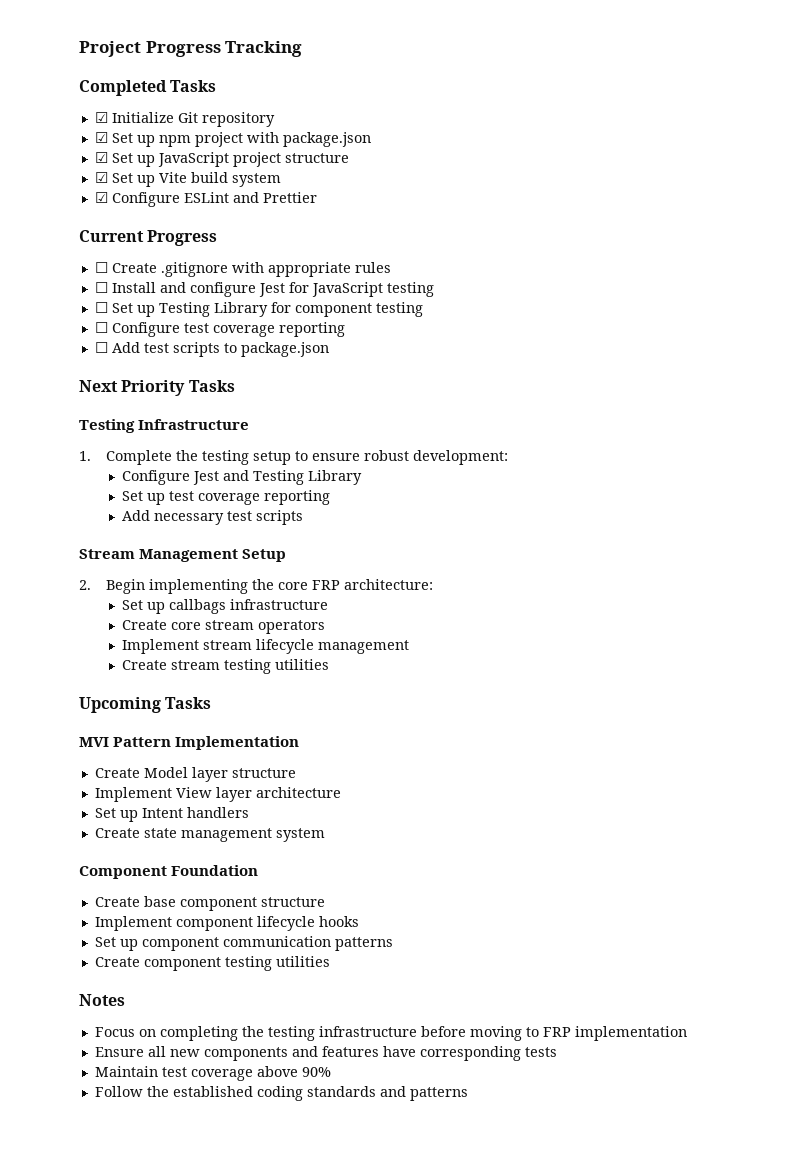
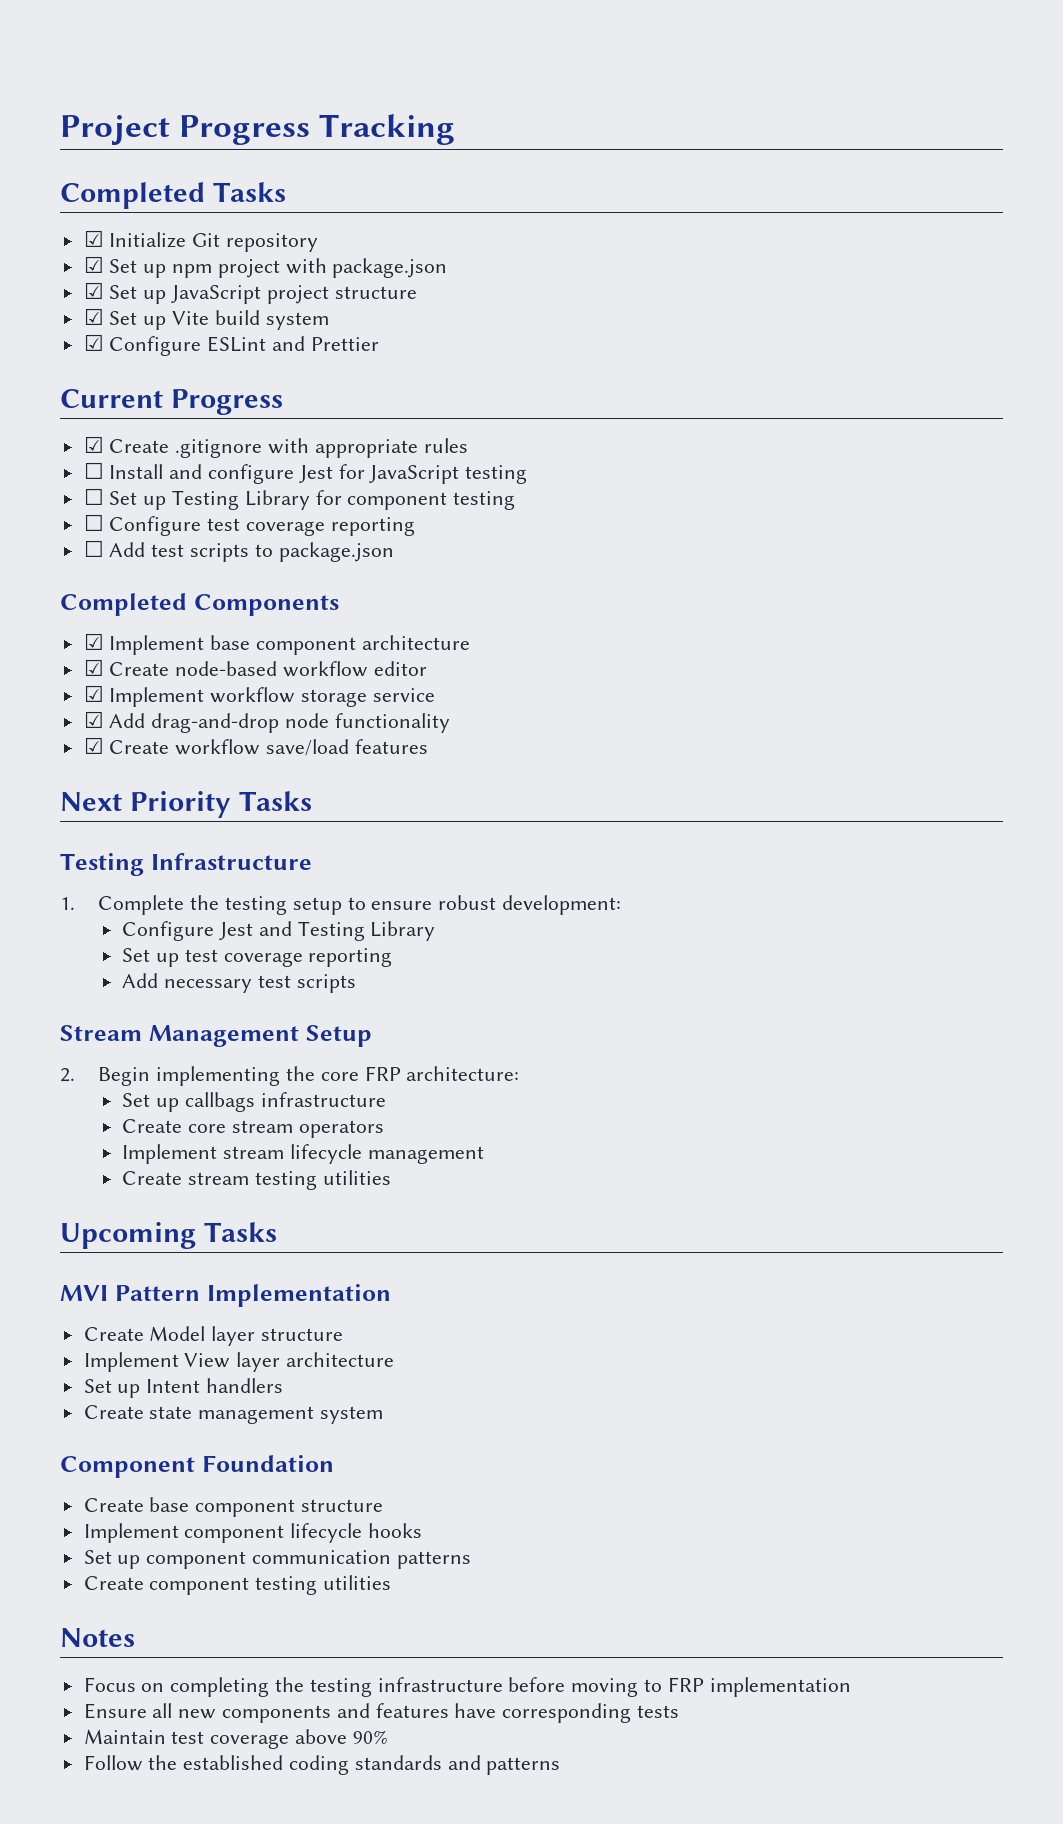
- ☐ Create .gitignore with appropriate rules
+ ☑ Create .gitignore with appropriate rules
+ Completed Components
+ ☑ Implement base component architecture
+ ☑ Create node-based workflow editor
+ ☑ Implement workflow storage service
+ ☑ Add drag-and-drop node functionality
+ ☑ Create workflow save/load features

